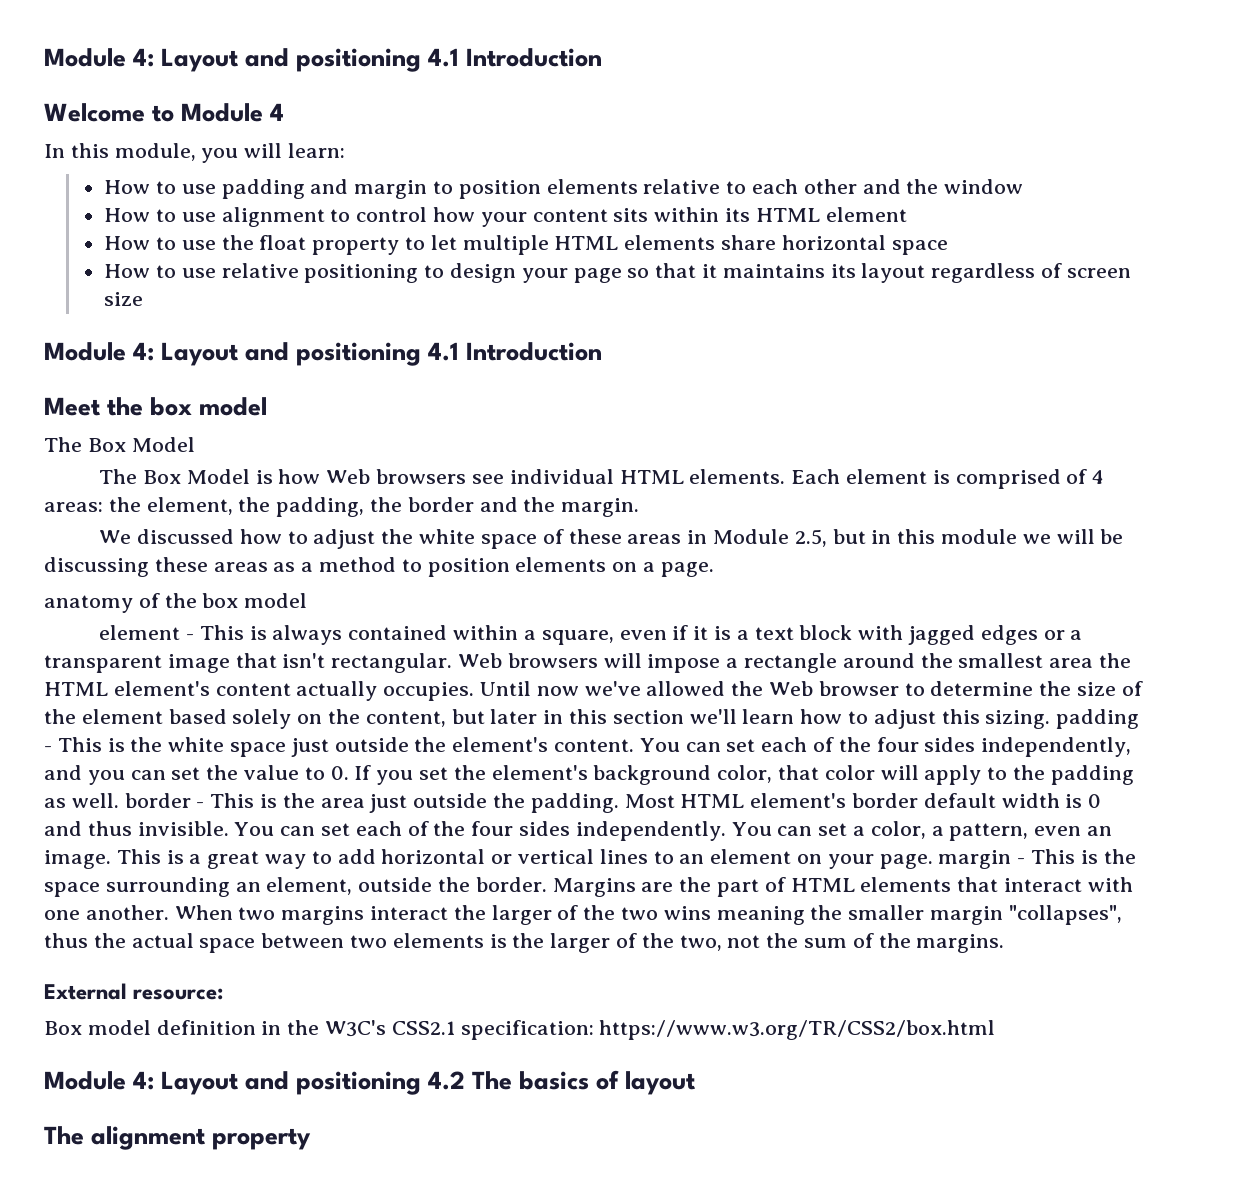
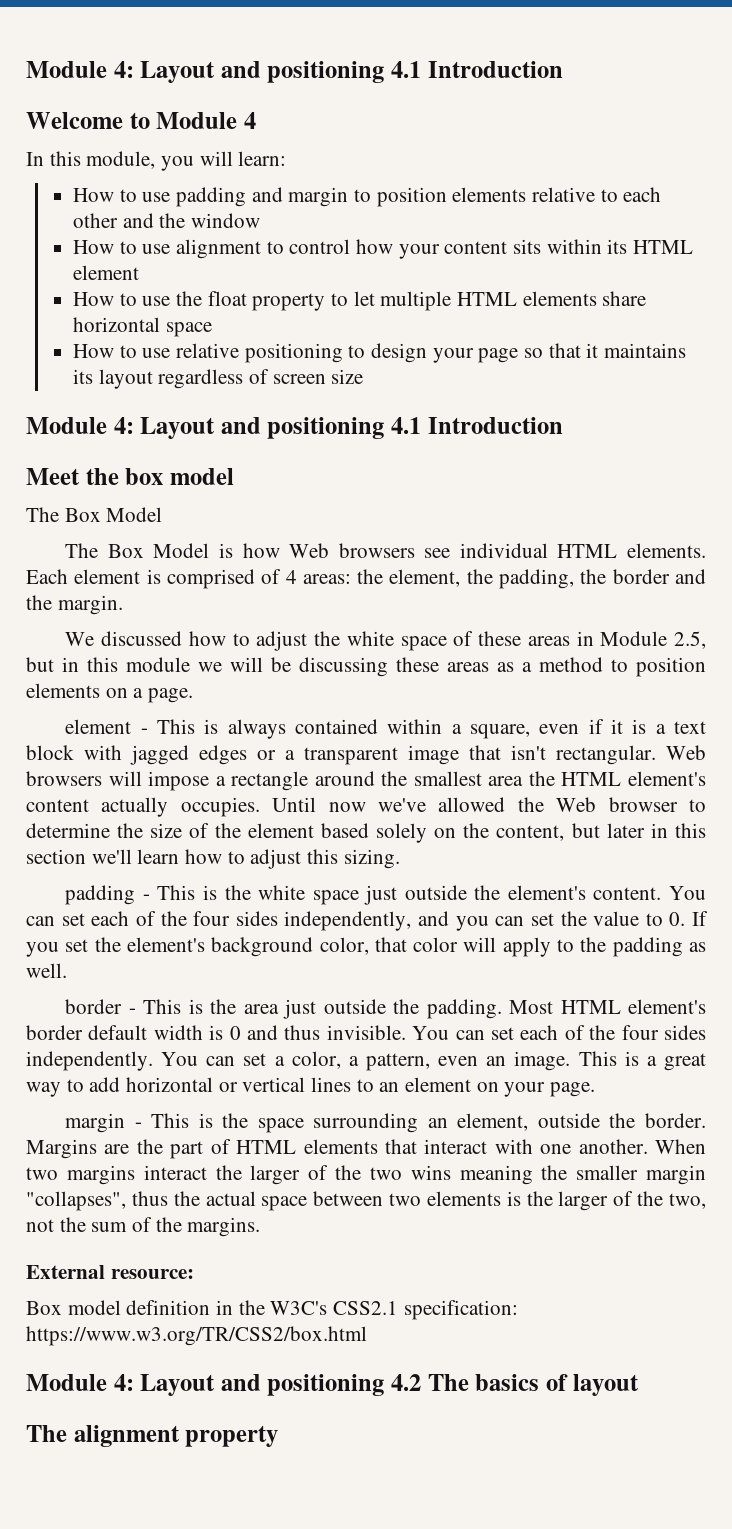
- anatomy of the box model
- Until now we've allowed the Web browser to determine the size of the element based solely on the content, but later in this section we'll learn how to adjust this sizing. padding - This is the white space just outside the element's content.
+ Until now we've allowed the Web browser to determine the size of the element based solely on the content, but later in this section we'll learn how to adjust this sizing.
+ padding - This is the white space just outside the element's content.
- You can set each of the four sides independently, and you can set the value to 0. If you set the element's background color, that color will apply to the padding as well. border - This is the area just outside the padding.
+ You can set each of the four sides independently, and you can set the value to 0. If you set the element's background color, that color will apply to the padding as well.
+ border - This is the area just outside the padding.
- This is a great way to add horizontal or vertical lines to an element on your page. margin - This is the space surrounding an element, outside the border.
+ This is a great way to add horizontal or vertical lines to an element on your page.
+ margin - This is the space surrounding an element, outside the border.

